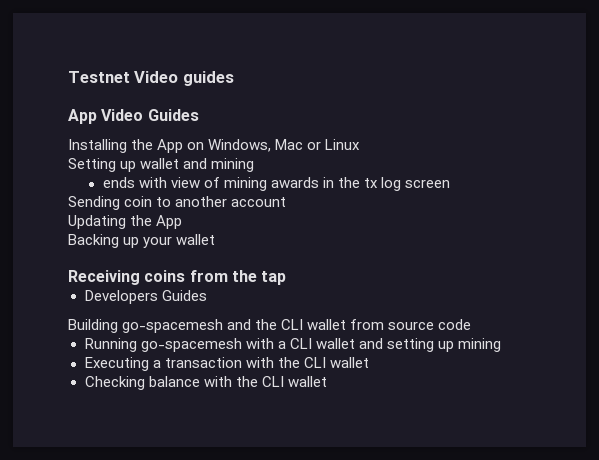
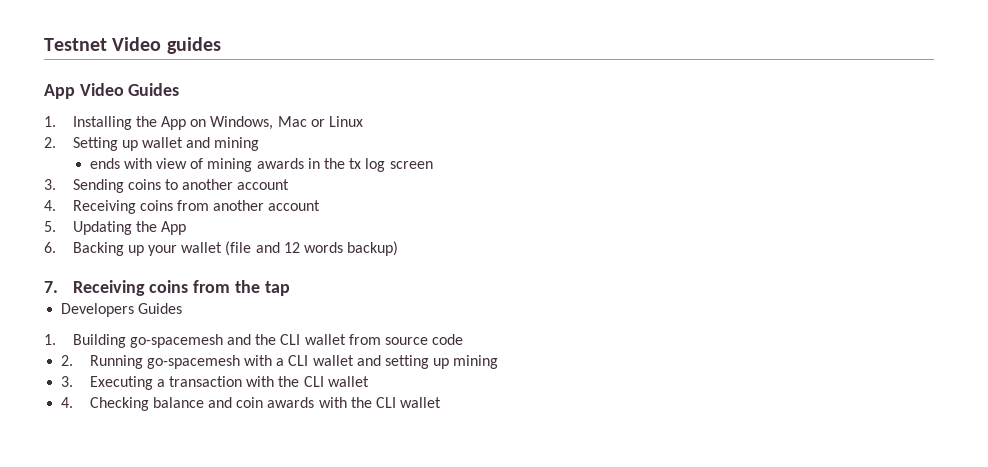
- Installing the App on Windows, Mac or Linux
+ 1. Installing the App on Windows, Mac or Linux
- Setting up wallet and mining
+ 2. Setting up wallet and mining
- Sending coin to another account
+ 3. Sending coins to another account
- Updating the App
+ 4. Receiving coins from another account
+ 5. Updating the App
- Backing up your wallet
- Receiving coins from the tap
+ 6. Backing up your wallet (file and 12 words backup)
+ 7. Receiving coins from the tap
- Building go-spacemesh and the CLI wallet from source code
+ 1. Building go-spacemesh and the CLI wallet from source code
- Running go-spacemesh with a CLI wallet and setting up mining
+ 2. Running go-spacemesh with a CLI wallet and setting up mining
- Executing a transaction with the CLI wallet
+ 3. Executing a transaction with the CLI wallet
- Checking balance with the CLI wallet
+ 4. Checking balance and coin awards with the CLI wallet

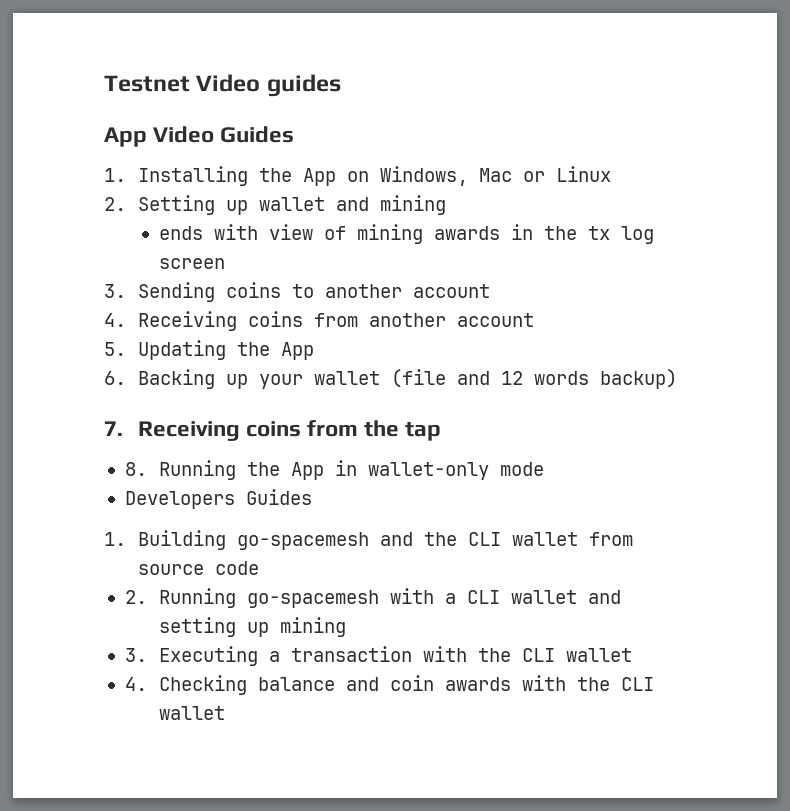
+ 8. Running the App in wallet-only mode

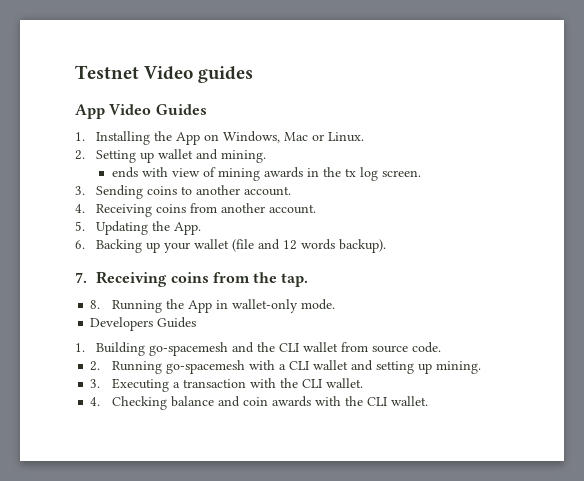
- 1. Installing the App on Windows, Mac or Linux
+ 1. Installing the App on Windows, Mac or Linux.
- 2. Setting up wallet and mining
+ 2. Setting up wallet and mining.
- ends with view of mining awards in the tx log screen
+ ends with view of mining awards in the tx log screen.
- 3. Sending coins to another account
+ 3. Sending coins to another account.
- 4. Receiving coins from another account
+ 4. Receiving coins from another account.
- 5. Updating the App
+ 5. Updating the App.
- 6. Backing up your wallet (file and 12 words backup)
+ 6. Backing up your wallet (file and 12 words backup).
- 7. Receiving coins from the tap
+ 7. Receiving coins from the tap.
- 8. Running the App in wallet-only mode
+ 8. Running the App in wallet-only mode.
- 1. Building go-spacemesh and the CLI wallet from source code
+ 1. Building go-spacemesh and the CLI wallet from source code.
- 2. Running go-spacemesh with a CLI wallet and setting up mining
+ 2. Running go-spacemesh with a CLI wallet and setting up mining.
- 3. Executing a transaction with the CLI wallet
+ 3. Executing a transaction with the CLI wallet.
- 4. Checking balance and coin awards with the CLI wallet
+ 4. Checking balance and coin awards with the CLI wallet.

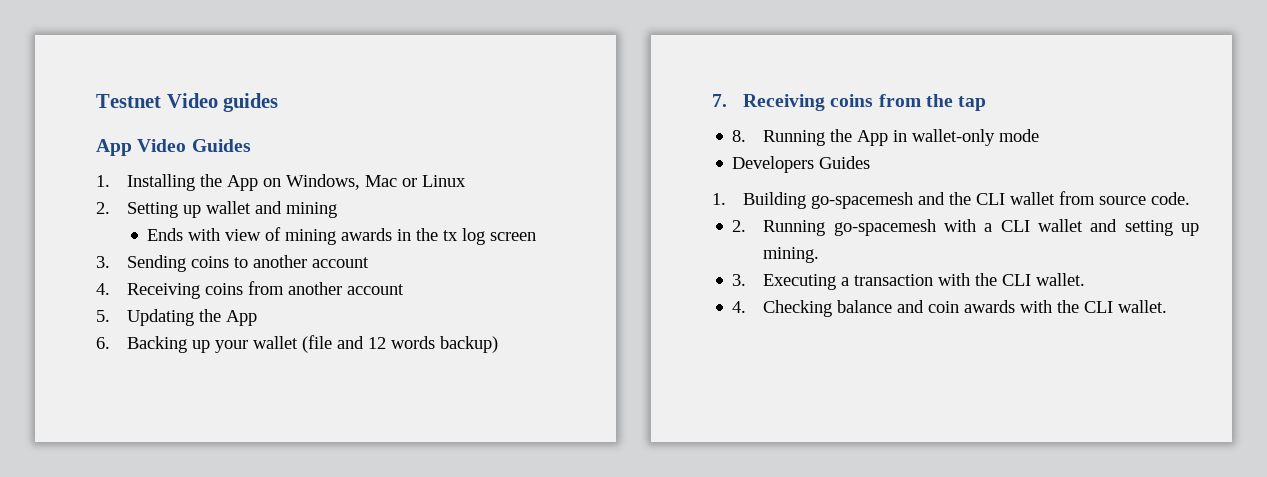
- 1. Installing the App on Windows, Mac or Linux.
+ 1. Installing the App on Windows, Mac or Linux
- 2. Setting up wallet and mining.
- ends with view of mining awards in the tx log screen.
+ 2. Setting up wallet and mining
+ Ends with view of mining awards in the tx log screen
- 3. Sending coins to another account.
+ 3. Sending coins to another account
- 4. Receiving coins from another account.
+ 4. Receiving coins from another account
- 5. Updating the App.
+ 5. Updating the App
- 6. Backing up your wallet (file and 12 words backup).
+ 6. Backing up your wallet (file and 12 words backup)
- 7. Receiving coins from the tap.
+ 7. Receiving coins from the tap
- 8. Running the App in wallet-only mode.
+ 8. Running the App in wallet-only mode

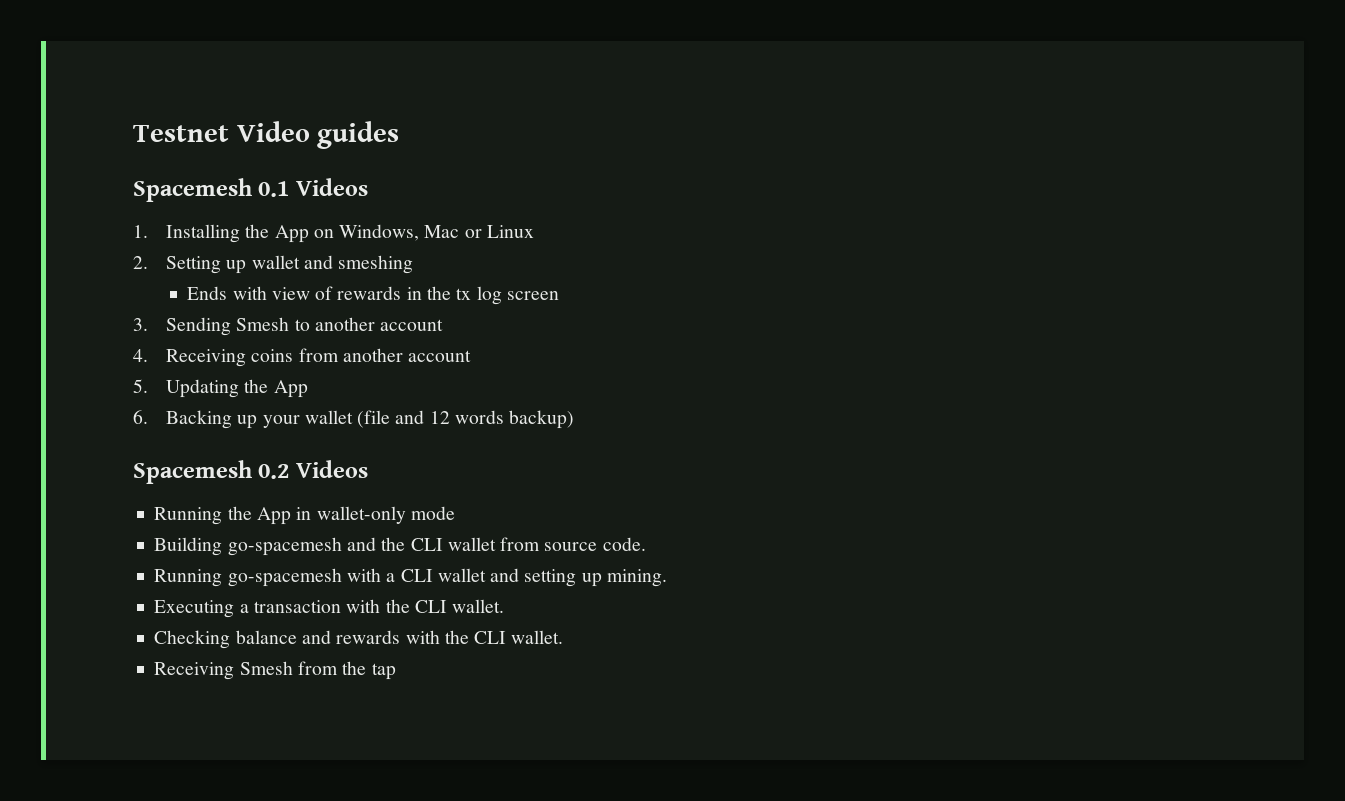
- App Video Guides
+ Spacemesh 0.1 Videos
- 2. Setting up wallet and mining
+ 2. Setting up wallet and smeshing
- Ends with view of mining awards in the tx log screen
+ Ends with view of rewards in the tx log screen
- 3. Sending coins to another account
+ 3. Sending Smesh to another account
- 7. Receiving coins from the tap
- 8. Running the App in wallet-only mode
+ Spacemesh 0.2 Videos
+ Running the App in wallet-only mode
- Developers Guides
- 1. Building go-spacemesh and the CLI wallet from source code.
+ Building go-spacemesh and the CLI wallet from source code.
- 2. Running go-spacemesh with a CLI wallet and setting up mining.
+ Running go-spacemesh with a CLI wallet and setting up mining.
- 3. Executing a transaction with the CLI wallet.
+ Executing a transaction with the CLI wallet.
- 4. Checking balance and coin awards with the CLI wallet.
+ Checking balance and rewards with the CLI wallet.
+ Receiving Smesh from the tap

